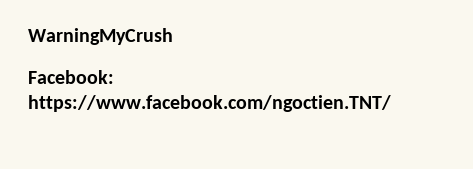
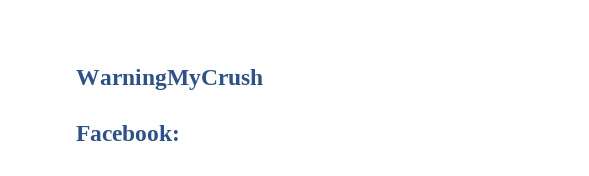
- Facebook: https://www.facebook.com/ngoctien.TNT/
+ Facebook:

